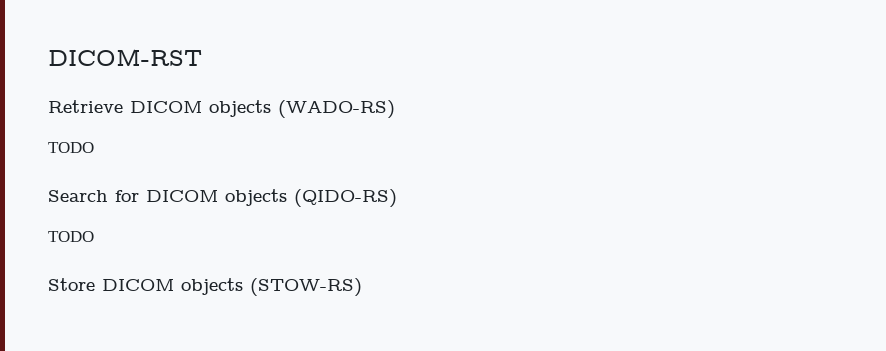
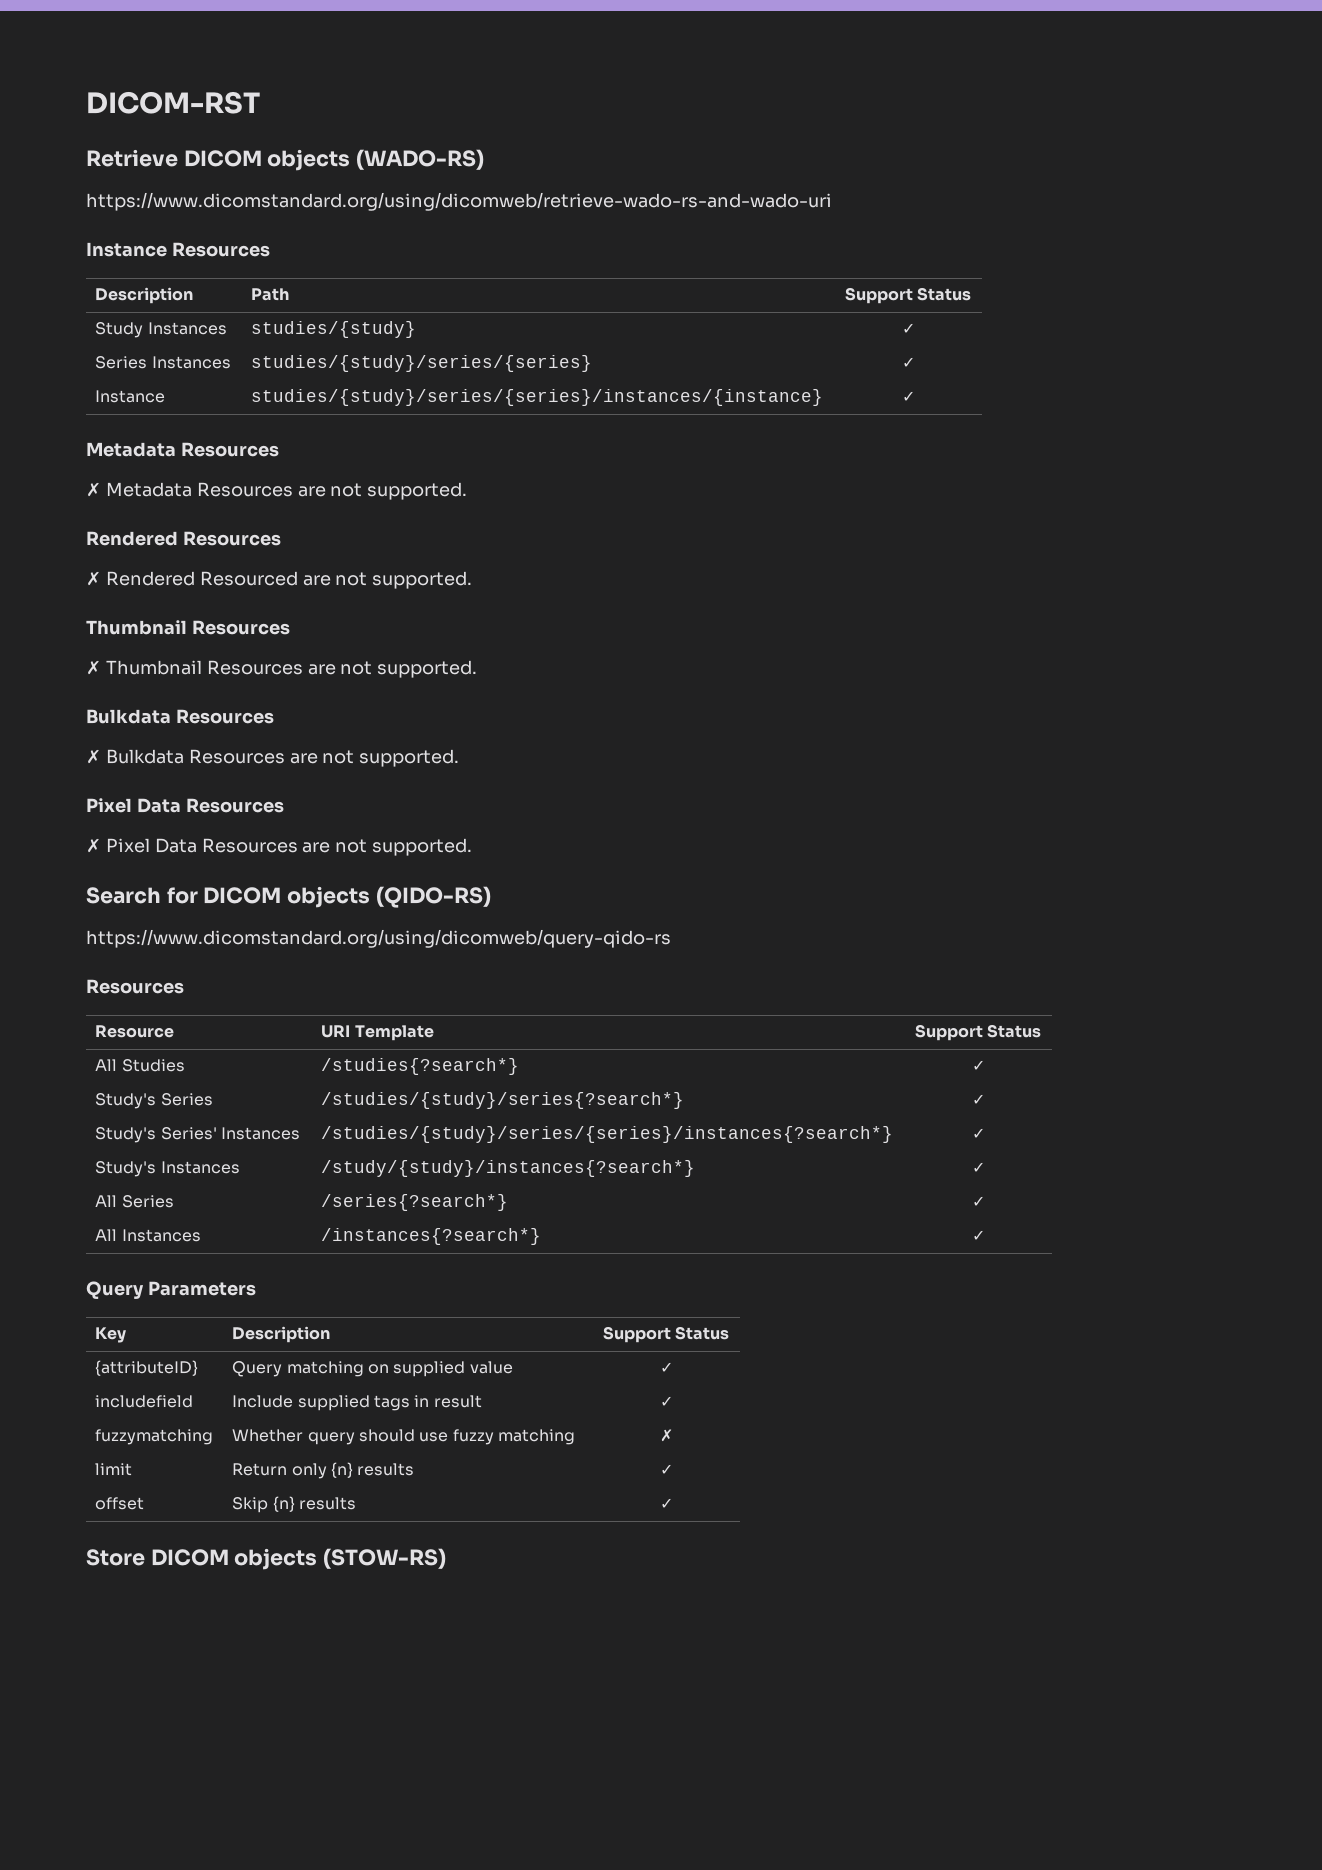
  Retrieve DICOM objects (WADO-RS)
- TODO
+ https://www.dicomstandard.org/using/dicomweb/retrieve-wado-rs-and-wado-uri
+ Instance Resources
+ Description | Path | Support Status
+ Study Instances | studies/{study} | ✓
+ Series Instances | studies/{study}/series/{series} | ✓
+ Instance | studies/{study}/series/{series}/instances/{instance} | ✓
+ Metadata Resources
+ ✗ Metadata Resources are not supported.
+ Rendered Resources
+ ✗ Rendered Resourced are not supported.
+ Thumbnail Resources
+ ✗ Thumbnail Resources are not supported.
+ Bulkdata Resources
+ ✗ Bulkdata Resources are not supported.
+ Pixel Data Resources
+ ✗ Pixel Data Resources are not supported.
  Search for DICOM objects (QIDO-RS)
- TODO
+ https://www.dicomstandard.org/using/dicomweb/query-qido-rs
+ Resources
+ Resource | URI Template | Support Status
+ All Studies | /studies{?search*} | ✓
+ Study's Series | /studies/{study}/series{?search*} | ✓
+ Study's Series' Instances | /studies/{study}/series/{series}/instances{?search*} | ✓
+ Study's Instances | /study/{study}/instances{?search*} | ✓
+ All Series | /series{?search*} | ✓
+ All Instances | /instances{?search*} | ✓
+ Query Parameters
+ Key | Description | Support Status
+ {attributeID} | Query matching on supplied value | ✓
+ includefield | Include supplied tags in result | ✓
+ fuzzymatching | Whether query should use fuzzy matching | ✗
+ limit | Return only {n} results | ✓
+ offset | Skip {n} results | ✓

